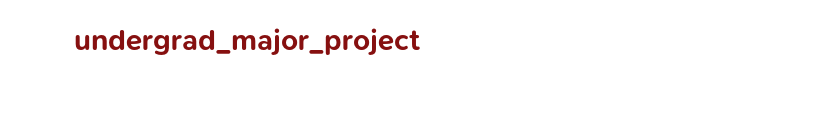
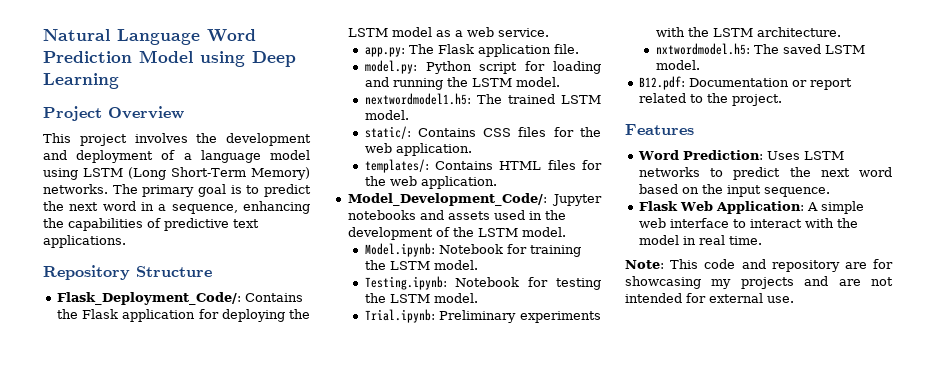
- undergrad_major_project
+ Natural Language Word Prediction Model using Deep Learning
+ Project Overview
+ This project involves the development and deployment of a language model using LSTM (Long Short-Term Memory) networks. The primary goal is to predict the next word in a sequence, enhancing the capabilities of predictive text applications.
+ Repository Structure
+ Flask_Deployment_Code/: Contains the Flask application for deploying the LSTM model as a web service.
+ app.py: The Flask application file.
+ model.py: Python script for loading and running the LSTM model.
+ nextwordmodel1.h5: The trained LSTM model.
+ static/: Contains CSS files for the web application.
+ templates/: Contains HTML files for the web application.
+ Model_Development_Code/: Jupyter notebooks and assets used in the development of the LSTM model.
+ Model.ipynb: Notebook for training the LSTM model.
+ Testing.ipynb: Notebook for testing the LSTM model.
+ Trial.ipynb: Preliminary experiments with the LSTM architecture.
+ nxtwordmodel.h5: The saved LSTM model.
+ B12.pdf: Documentation or report related to the project.
+ Features
+ Word Prediction: Uses LSTM networks to predict the next word based on the input sequence.
+ Flask Web Application: A simple web interface to interact with the model in real time.
+ Note: This code and repository are for showcasing my projects and are not intended for external use.

